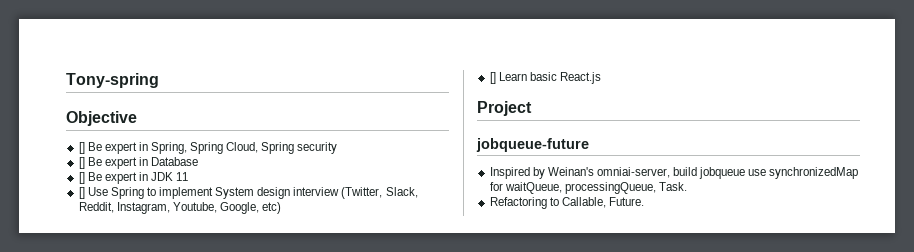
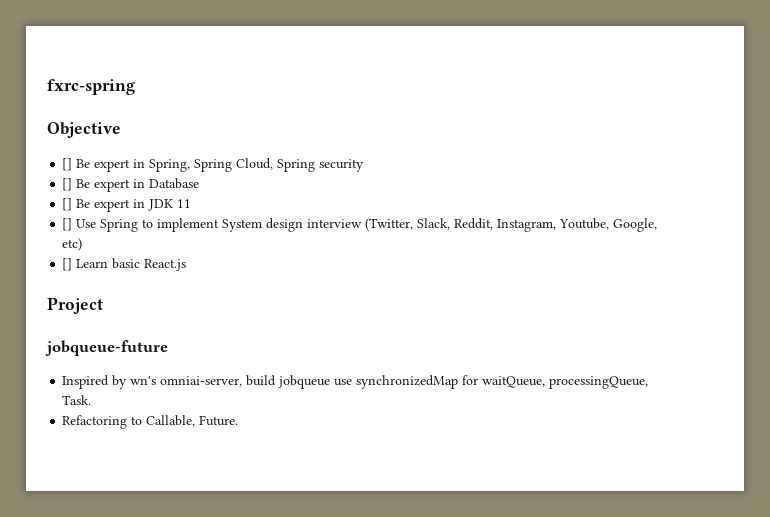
- Tony-spring
+ fxrc-spring
- Inspired by Weinan's omniai-server, build jobqueue use synchronizedMap for waitQueue, processingQueue, Task.
+ Inspired by wn's omniai-server, build jobqueue use synchronizedMap for waitQueue, processingQueue, Task.

